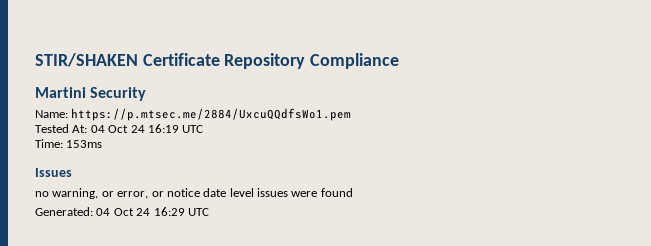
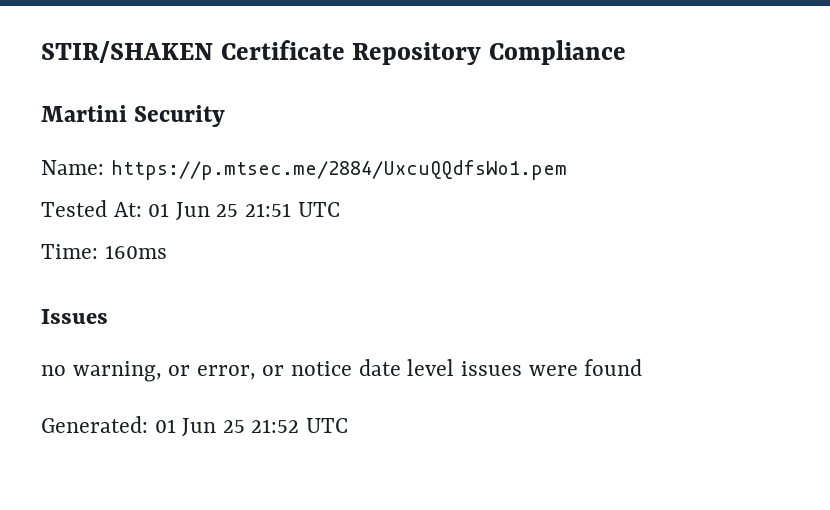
- Tested At: 04 Oct 24 16:19 UTC
+ Tested At: 01 Jun 25 21:51 UTC
- Time: 153ms
+ Time: 160ms
- Generated: 04 Oct 24 16:29 UTC
+ Generated: 01 Jun 25 21:52 UTC

